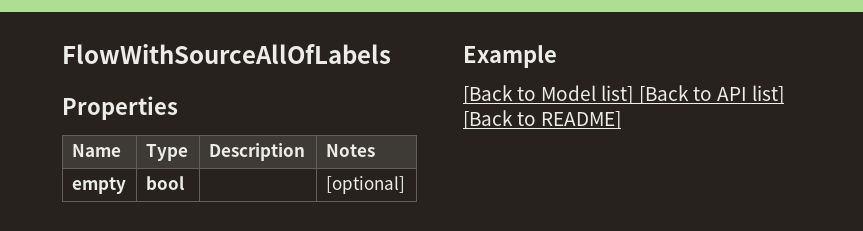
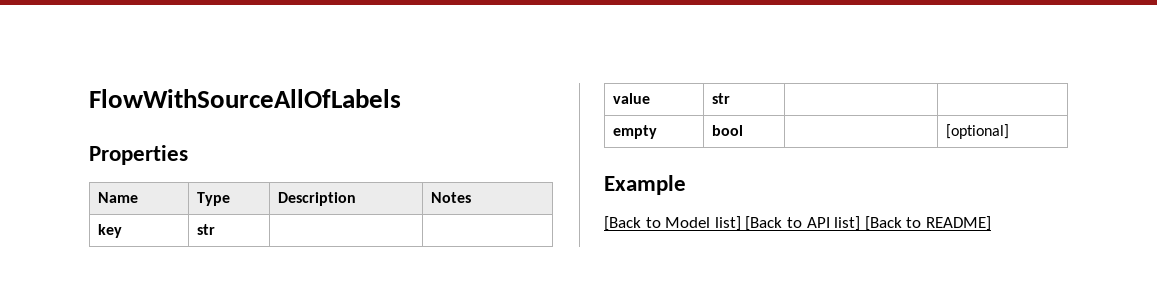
+ key | str | |
+ value | str | |

